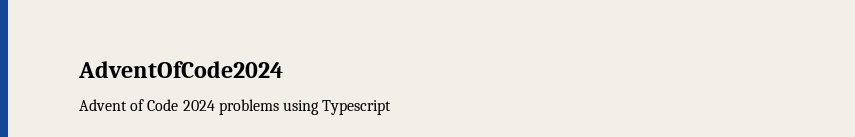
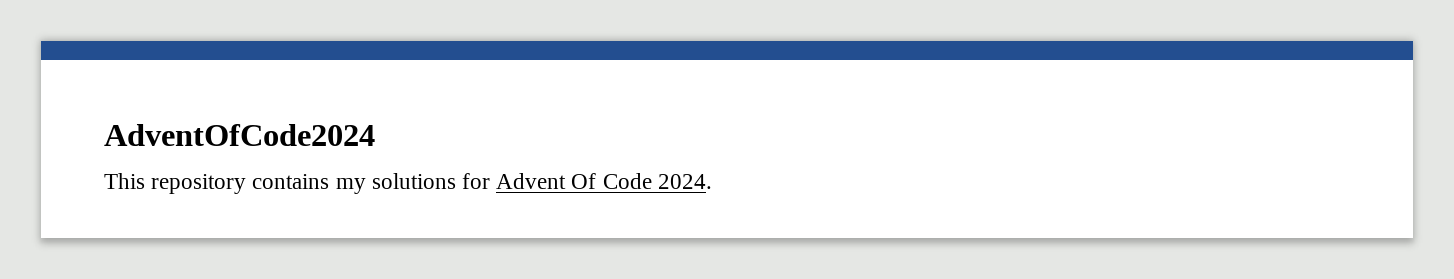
- Advent of Code 2024 problems using Typescript
+ This repository contains my solutions for Advent Of Code 2024.

